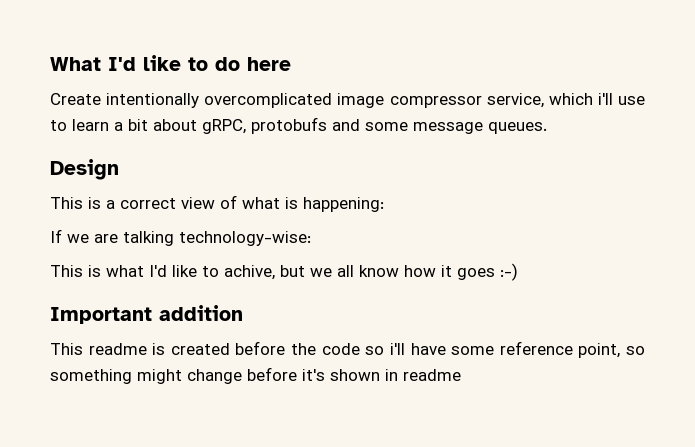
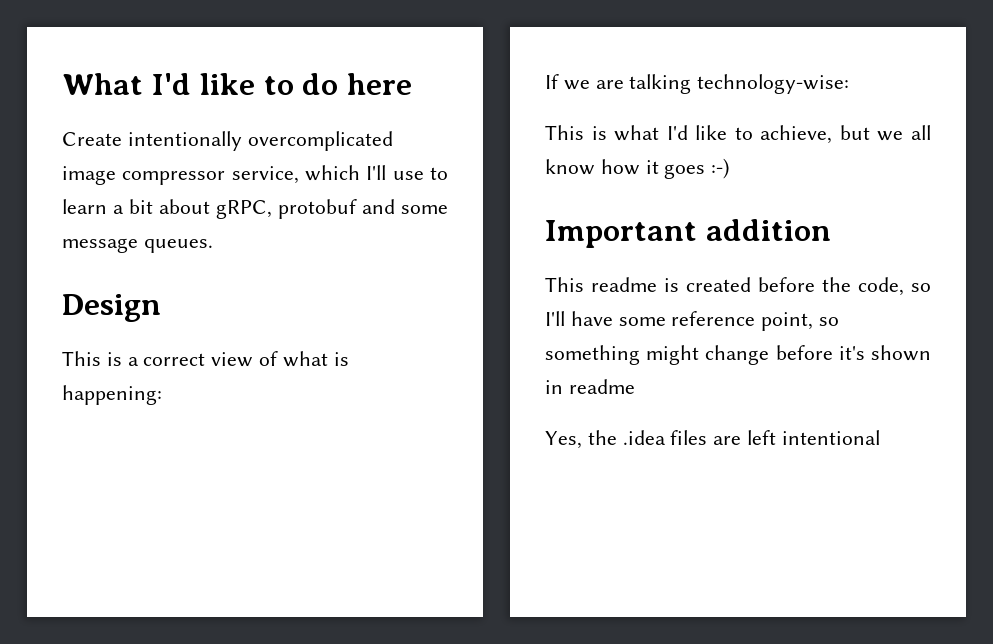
- Create intentionally overcomplicated image compressor service, which i'll use to learn a bit about gRPC, protobufs and some message queues.
+ Create intentionally overcomplicated image compressor service, which I'll use to learn a bit about gRPC, protobuf and some message queues.
- This is what I'd like to achive, but we all know how it goes :-)
+ This is what I'd like to achieve, but we all know how it goes :-)
- This readme is created before the code so i'll have some reference point, so something might change before it's shown in readme
+ This readme is created before the code, so I'll have some reference point, so something might change before it's shown in readme
+ Yes, the .idea files are left intentional

